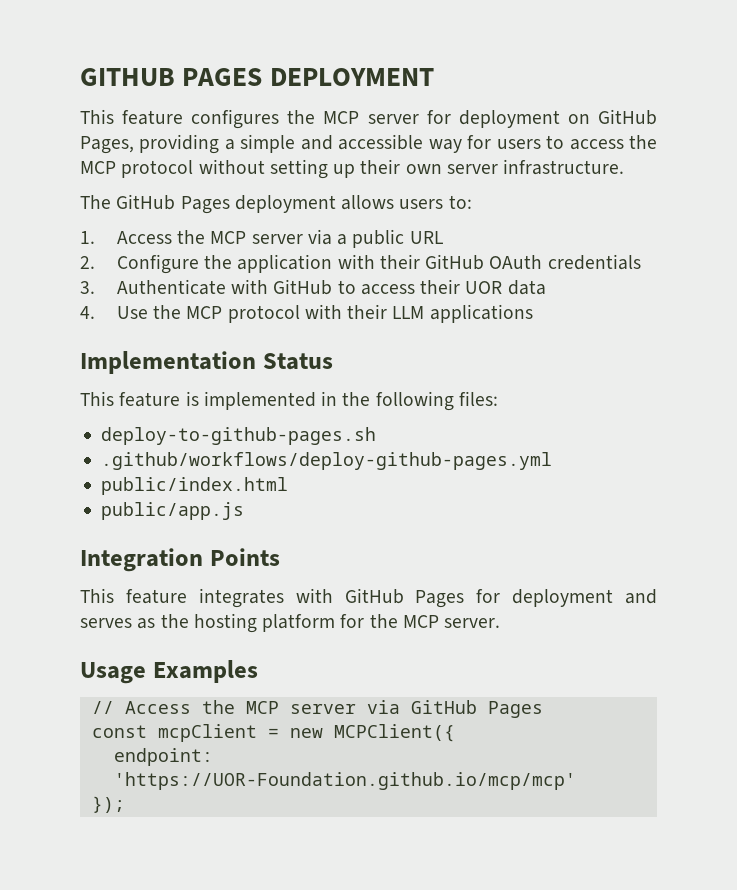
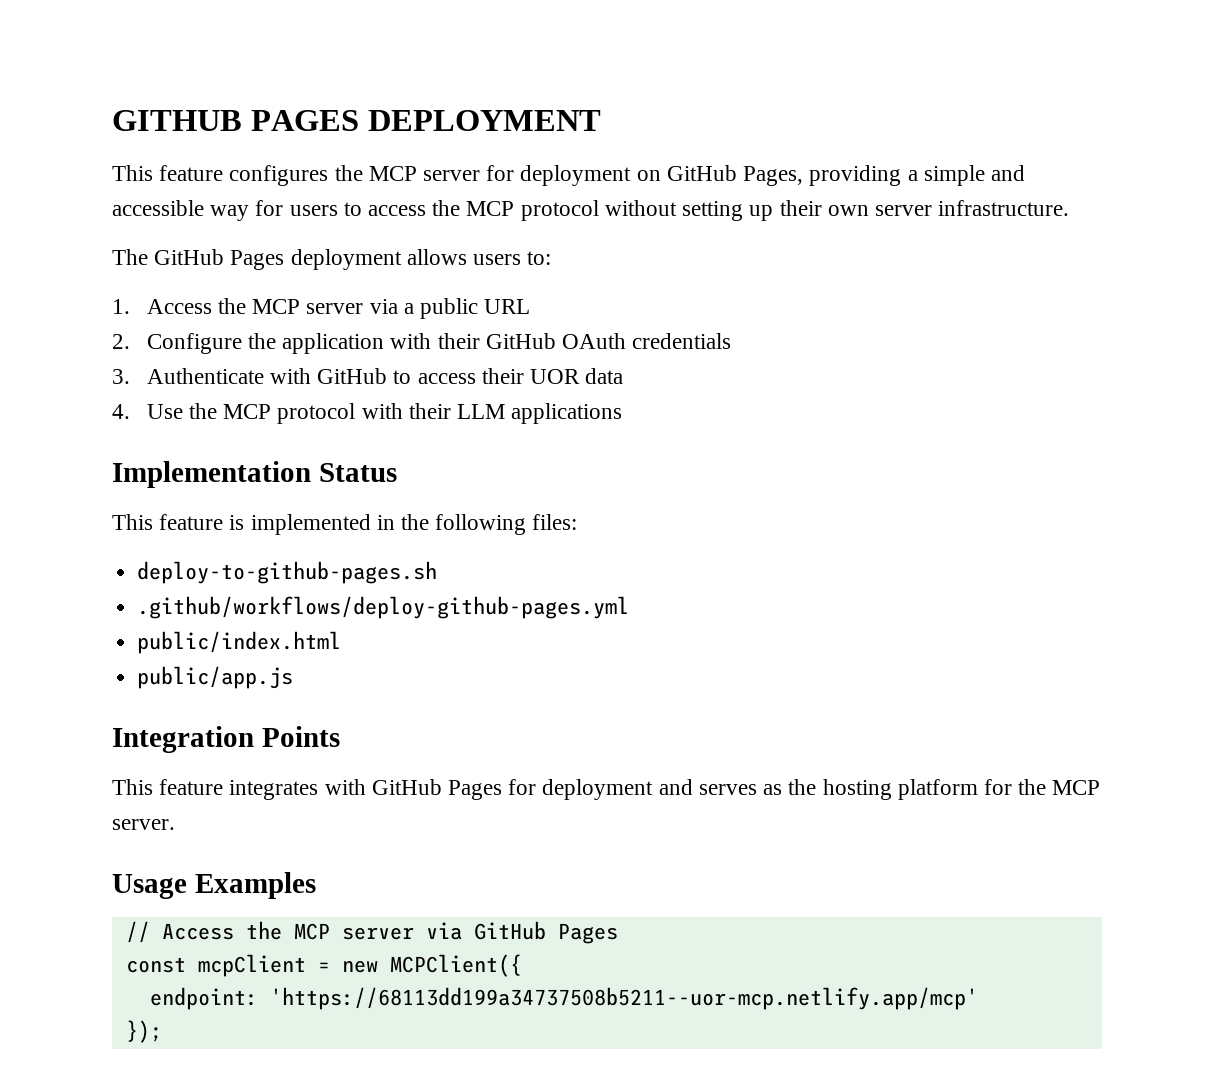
- endpoint: 'https://UOR-Foundation.github.io/mcp/mcp'
+ endpoint: 'https://68113dd199a34737508b5211--uor-mcp.netlify.app/mcp'

